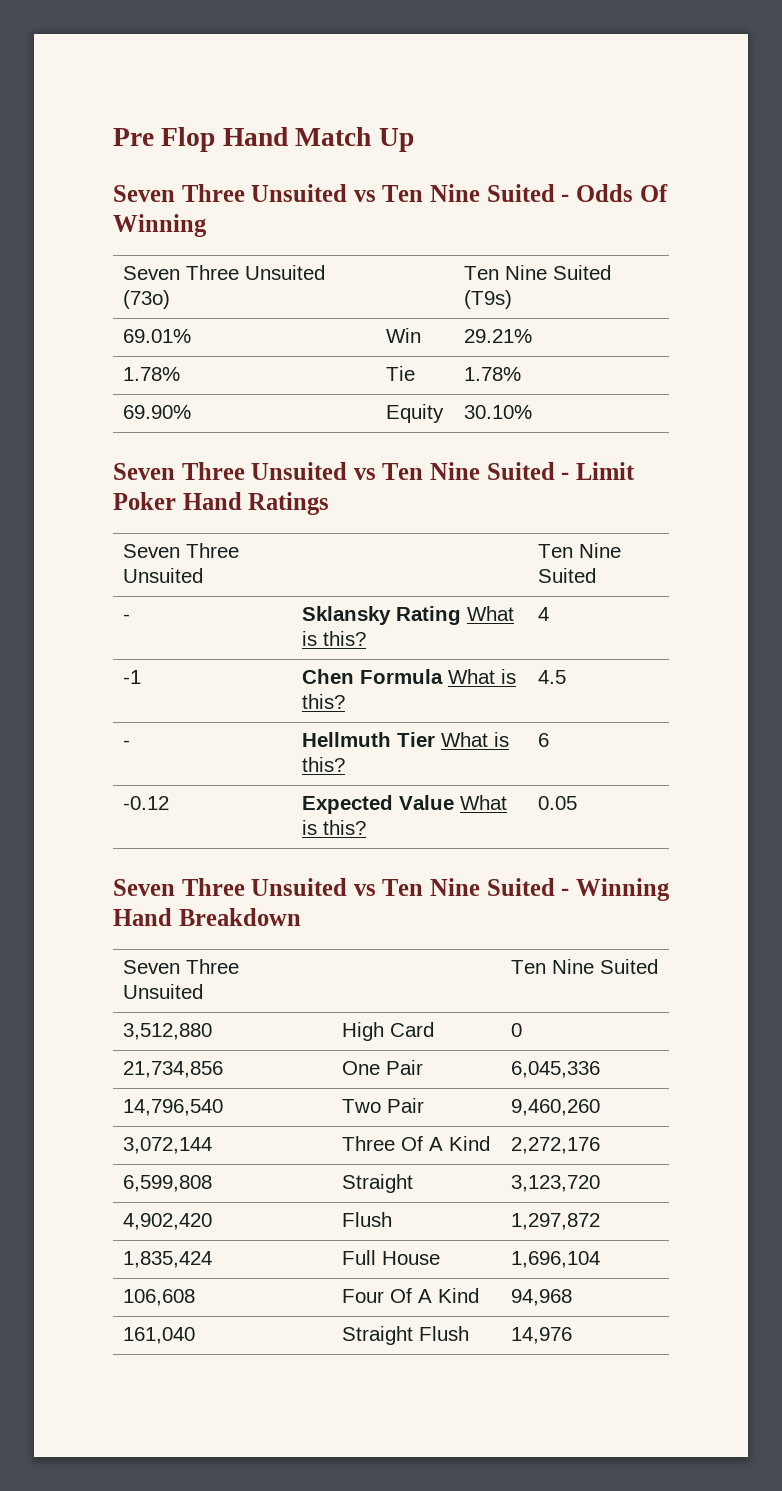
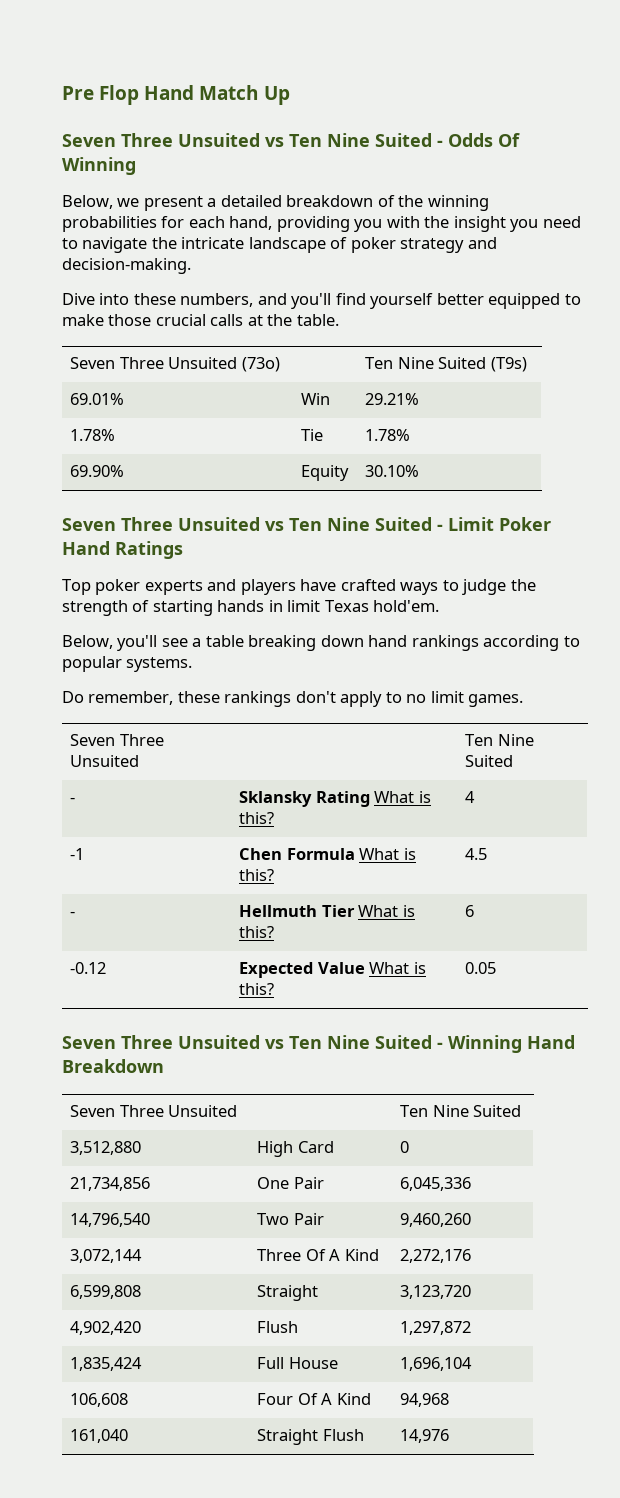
+ Below, we present a detailed breakdown of the winning probabilities for each hand, providing you with the insight you need to navigate the intricate landscape of poker strategy and decision-making.
+ Dive into these numbers, and you'll find yourself better equipped to make those crucial calls at the table.
+ Top poker experts and players have crafted ways to judge the strength of starting hands in limit Texas hold'em.
+ Below, you'll see a table breaking down hand rankings according to popular systems.
+ Do remember, these rankings don't apply to no limit games.

